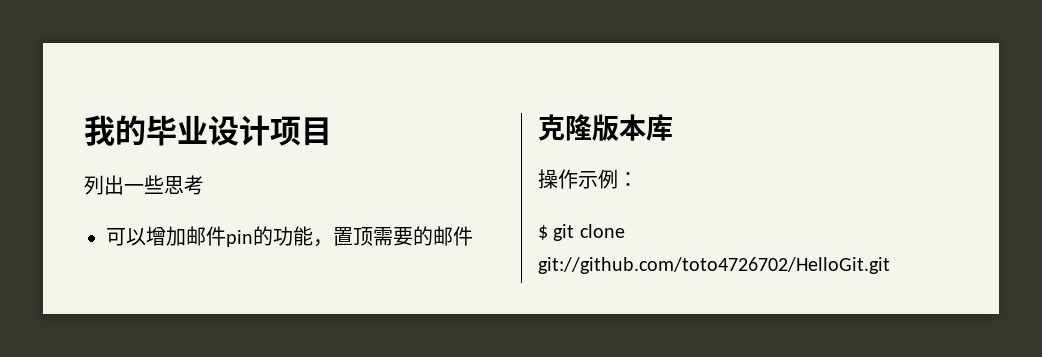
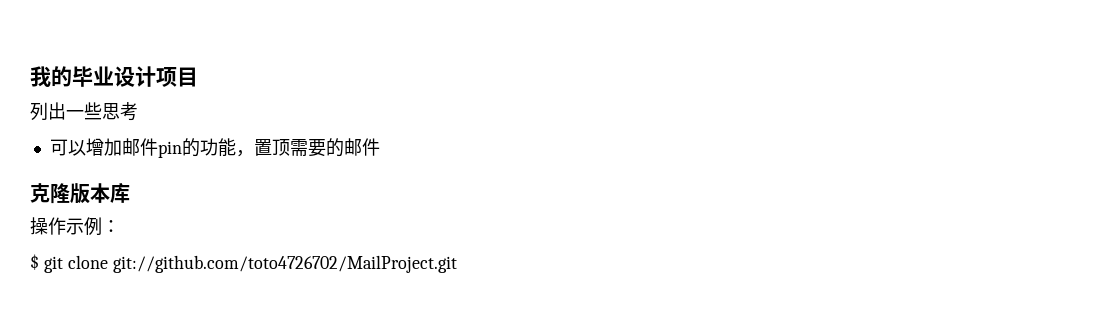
- $ git clone git://github.com/toto4726702/HelloGit.git
+ $ git clone git://github.com/toto4726702/MailProject.git

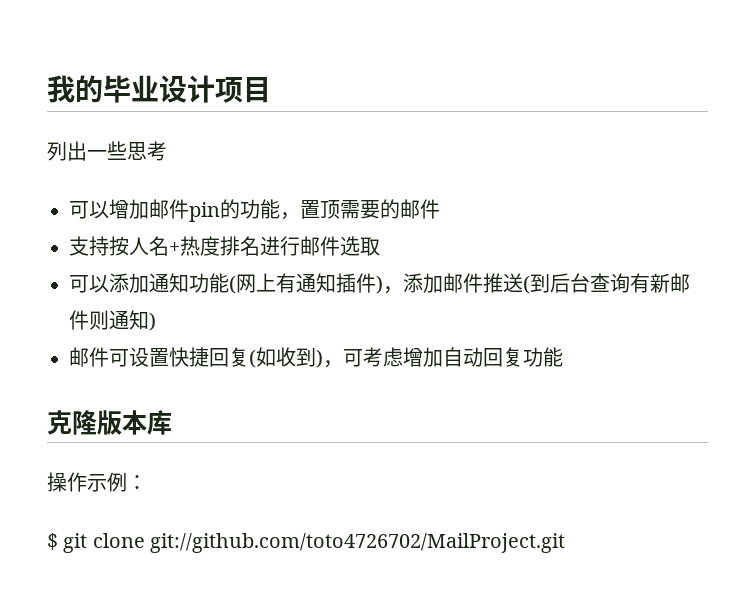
+ 支持按人名+热度排名进行邮件选取
+ 可以添加通知功能(网上有通知插件)，添加邮件推送(到后台查询有新邮件则通知)
+ 邮件可设置快捷回复(如收到)，可考虑增加自动回复功能

